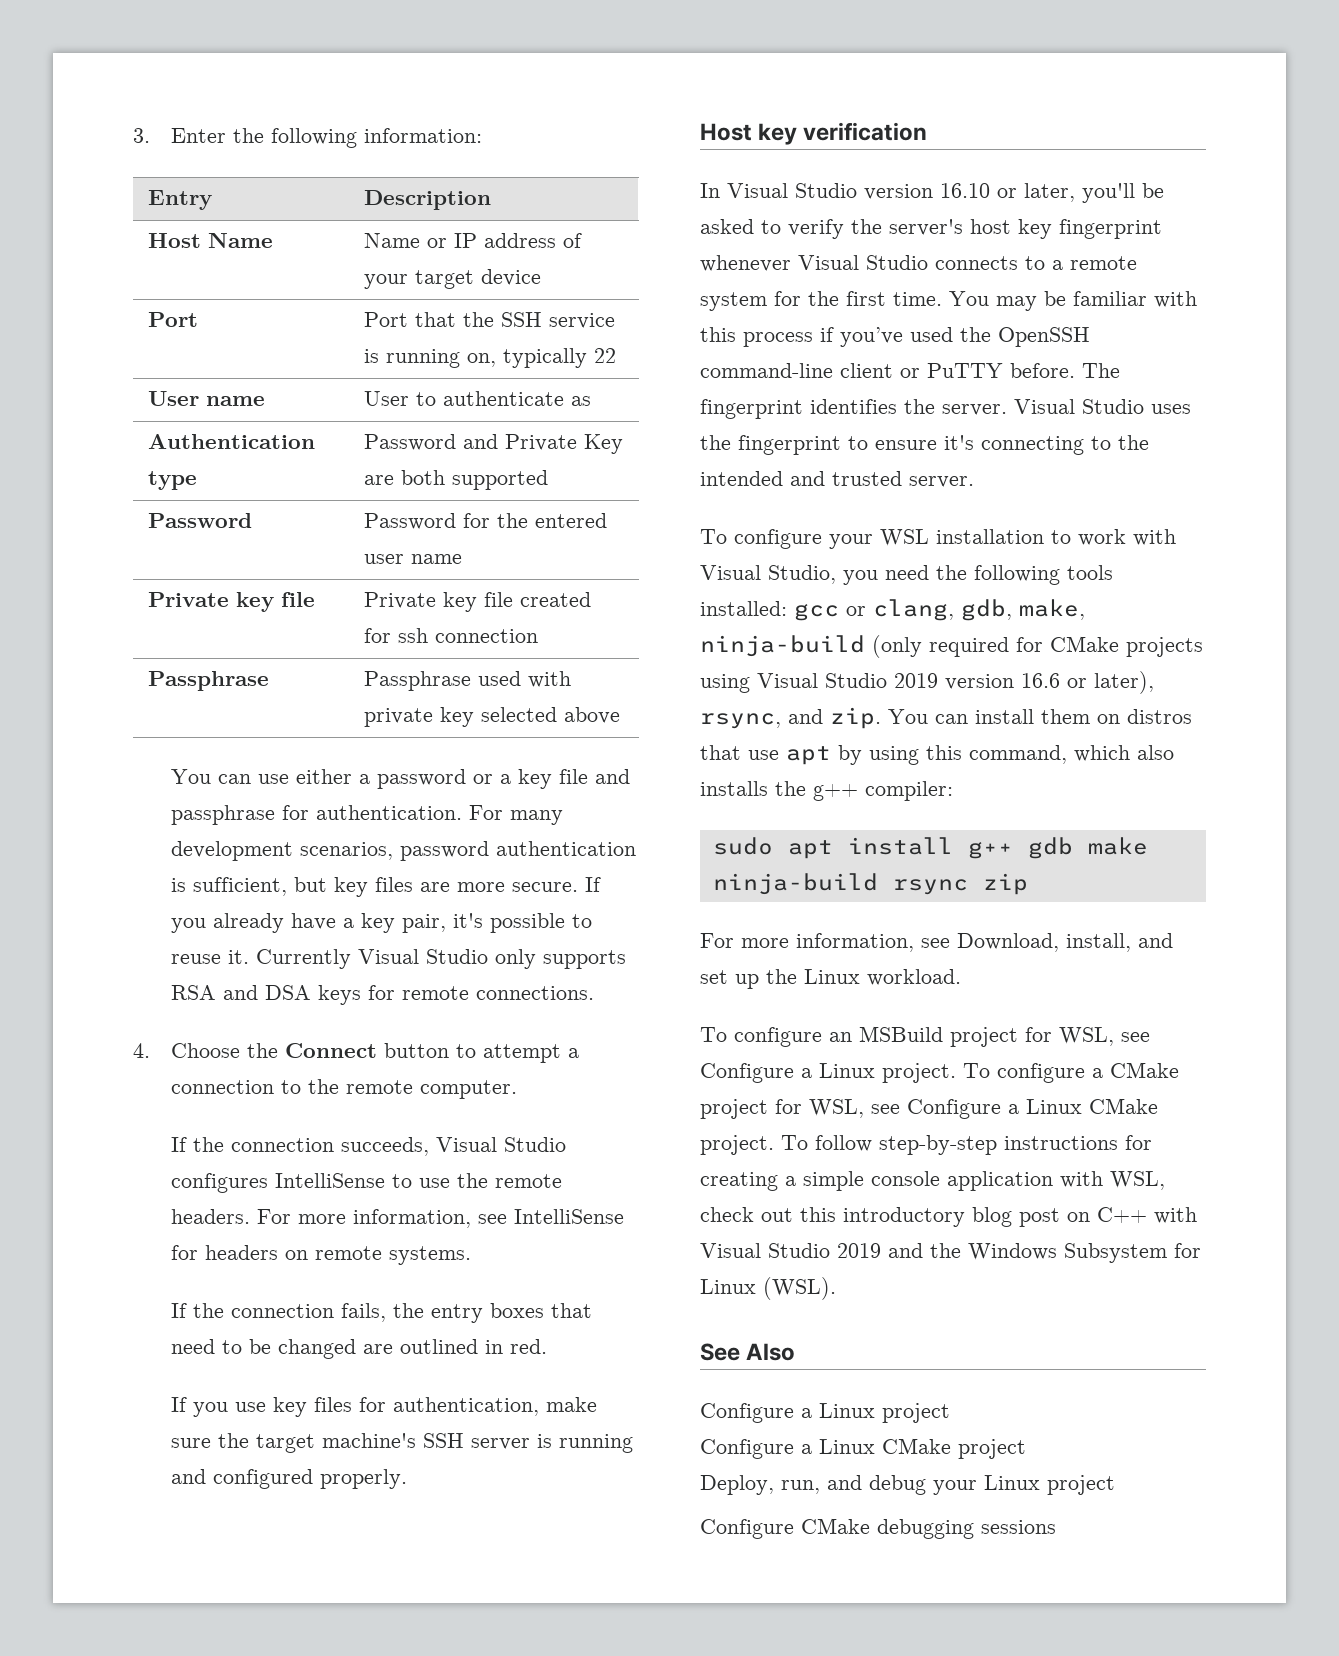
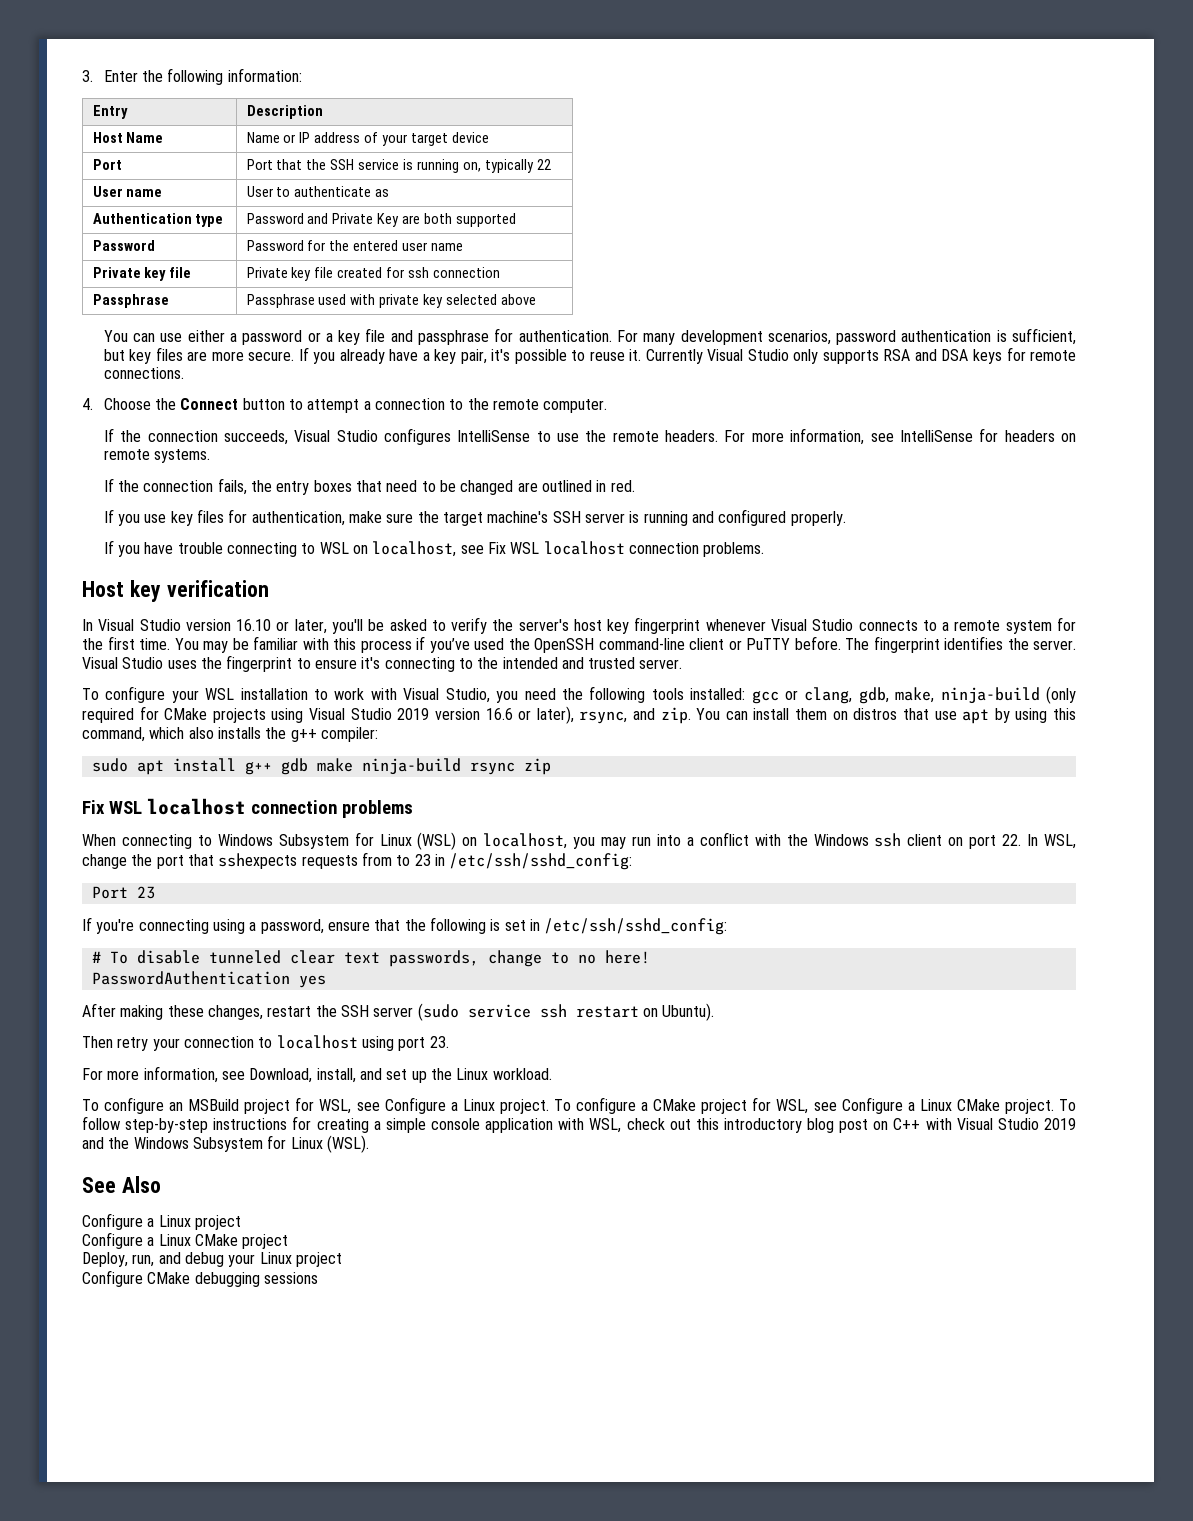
+ If you have trouble connecting to WSL on localhost, see Fix WSL localhost connection problems.
+ Fix WSL localhost connection problems
+ When connecting to Windows Subsystem for Linux (WSL) on localhost, you may run into a conflict with the Windows ssh client on port 22. In WSL, change the port that sshexpects requests from to 23 in /etc/ssh/sshd_config:
+ Port 23
+ If you're connecting using a password, ensure that the following is set in /etc/ssh/sshd_config:
+ # To disable tunneled clear text passwords, change to no here!
+ PasswordAuthentication yes
+ After making these changes, restart the SSH server (sudo service ssh restart on Ubuntu).
+ Then retry your connection to localhost using port 23.

